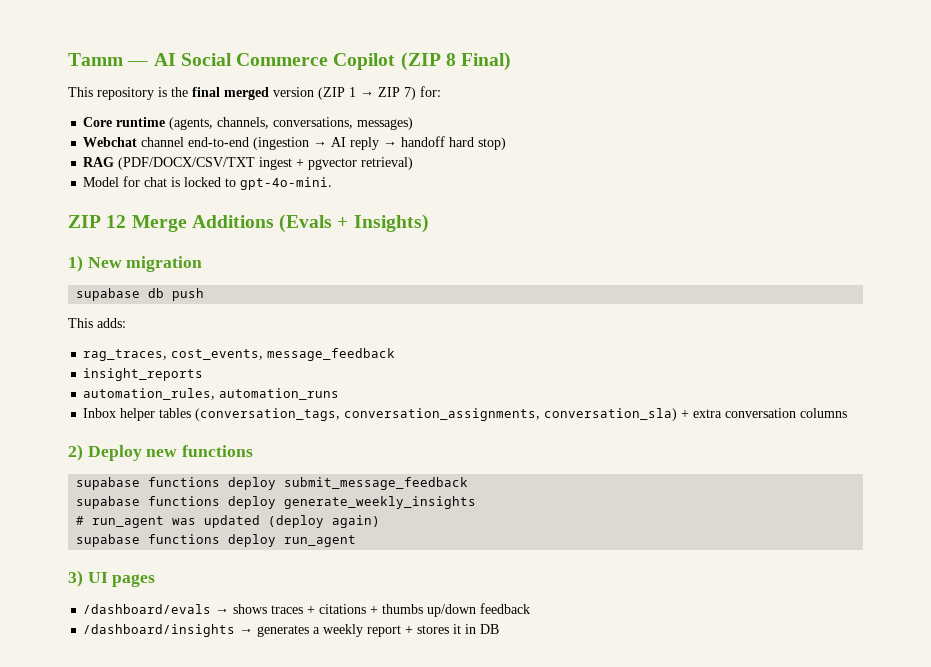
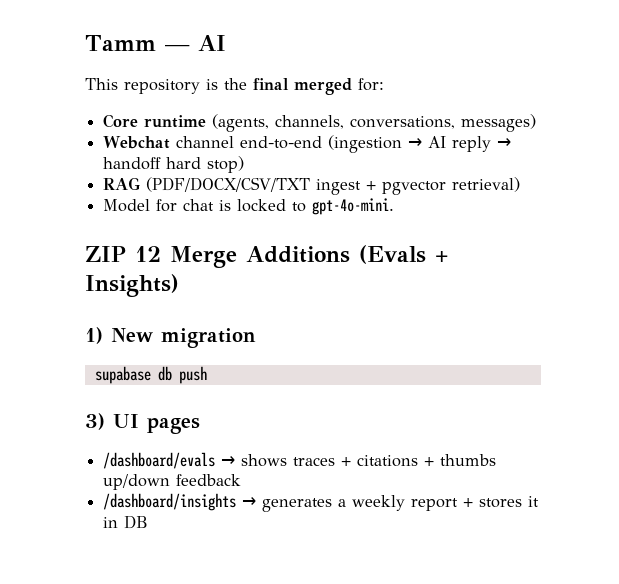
- Tamm — AI Social Commerce Copilot (ZIP 8 Final)
+ Tamm — AI
- This repository is the final merged version (ZIP 1 → ZIP 7) for:
+ This repository is the final merged for:
- This adds:
- rag_traces, cost_events, message_feedback
- insight_reports
- automation_rules, automation_runs
- Inbox helper tables (conversation_tags, conversation_assignments, conversation_sla) + extra conversation columns
- 2) Deploy new functions
- supabase functions deploy submit_message_feedback
- supabase functions deploy generate_weekly_insights
- # run_agent was updated (deploy again)
- supabase functions deploy run_agent

